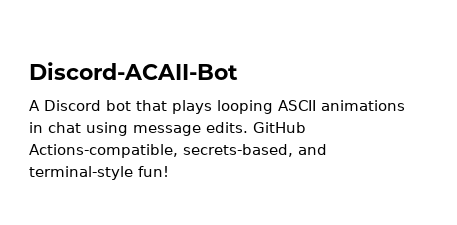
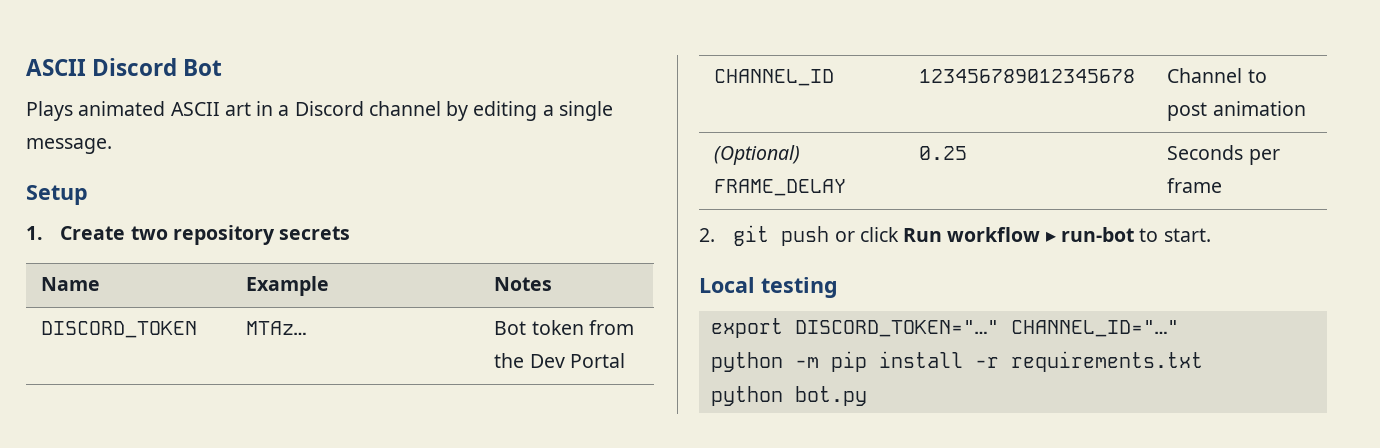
- Discord-ACAII-Bot
- A Discord bot that plays looping ASCII animations in chat using message edits. GitHub Actions-compatible, secrets-based, and terminal-style fun!
+ ASCII Discord Bot
+ Plays animated ASCII art in a Discord channel by editing a single message.
+ Setup
+ 1. Create two repository secrets
+ Name | Example | Notes
+ DISCORD_TOKEN | MTAz… | Bot token from the Dev Portal
+ CHANNEL_ID | 123456789012345678 | Channel to post animation
+ (Optional) FRAME_DELAY | 0.25 | Seconds per frame
+ 2. git push or click Run workflow ▸ run-bot to start.
+ Local testing
+ export DISCORD_TOKEN="…" CHANNEL_ID="…"
+ python -m pip install -r requirements.txt
+ python bot.py

